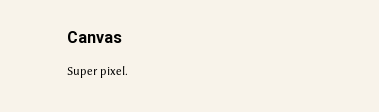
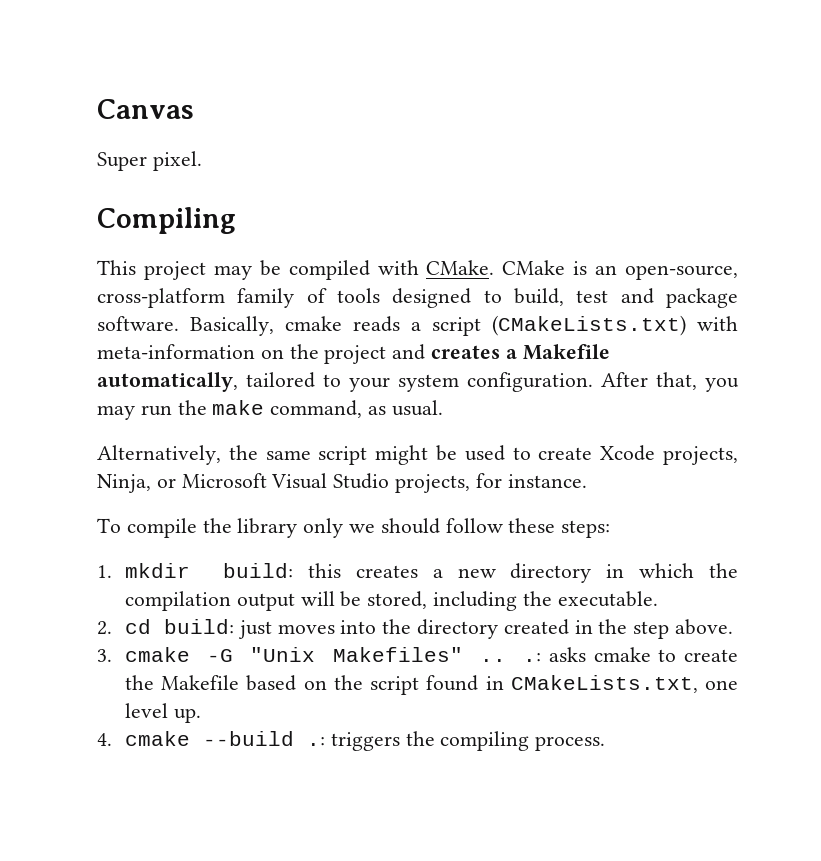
+ Compiling
+ This project may be compiled with CMake. CMake is an open-source, cross-platform family of tools designed to build, test and package software. Basically, cmake reads a script (CMakeLists.txt) with meta-information on the project and creates a Makefile automatically, tailored to your system configuration. After that, you may run the make command, as usual.
+ Alternatively, the same script might be used to create Xcode projects, Ninja, or Microsoft Visual Studio projects, for instance.
+ To compile the library only we should follow these steps:
+ 1. mkdir build: this creates a new directory in which the compilation output will be stored, including the executable.
+ 2. cd build: just moves into the directory created in the step above.
+ 3. cmake -G "Unix Makefiles" .. .: asks cmake to create the Makefile based on the script found in CMakeLists.txt, one level up.
+ 4. cmake --build .: triggers the compiling process.

